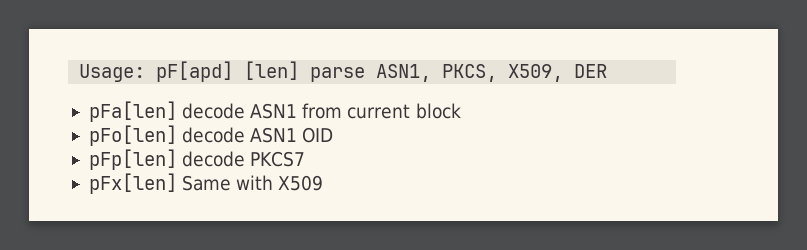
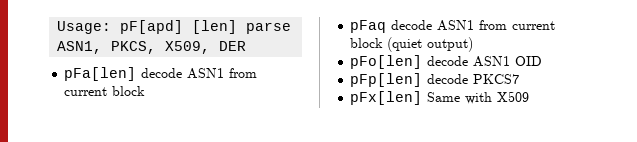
+ pFaq decode ASN1 from current block (quiet output)

